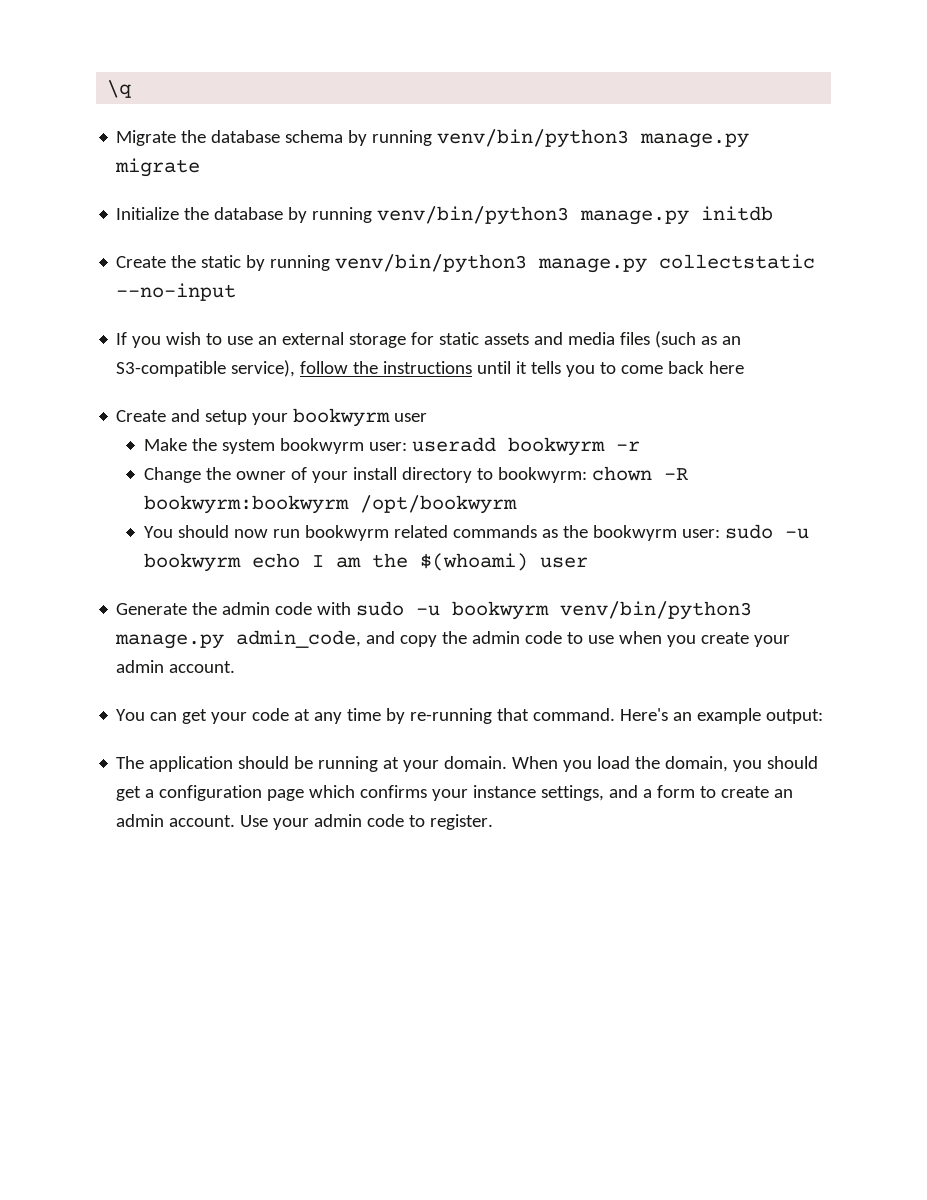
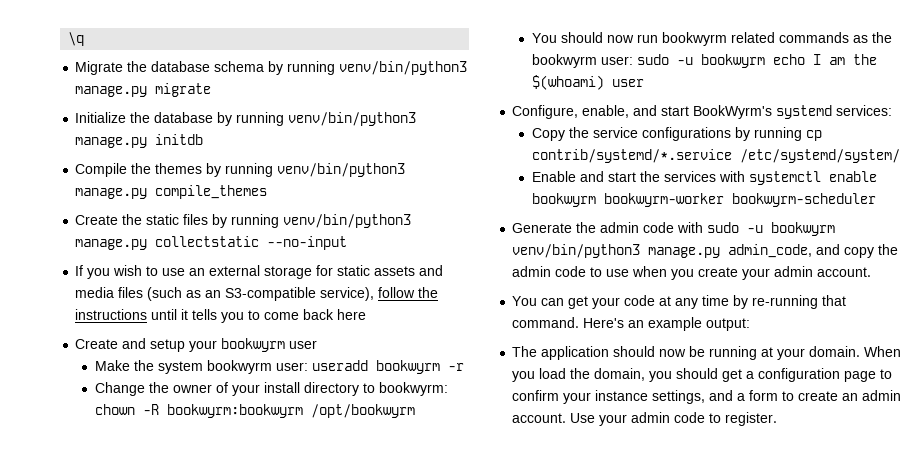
+ Compile the themes by running venv/bin/python3 manage.py compile_themes
- Create the static by running venv/bin/python3 manage.py collectstatic --no-input
+ Create the static files by running venv/bin/python3 manage.py collectstatic --no-input
+ Configure, enable, and start BookWyrm's systemd services:
+ Copy the service configurations by running cp contrib/systemd/*.service /etc/systemd/system/
+ Enable and start the services with systemctl enable bookwyrm bookwyrm-worker bookwyrm-scheduler
- The application should be running at your domain.
+ The application should now be running at your domain.
- When you load the domain, you should get a configuration page which confirms your instance settings, and a form to create an admin account.
+ When you load the domain, you should get a configuration page to confirm your instance settings, and a form to create an admin account.

